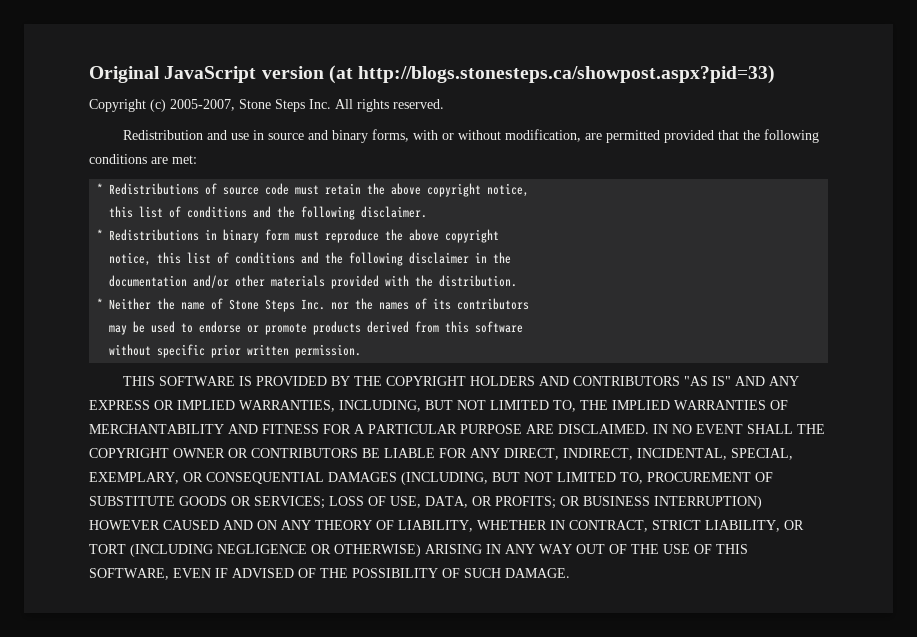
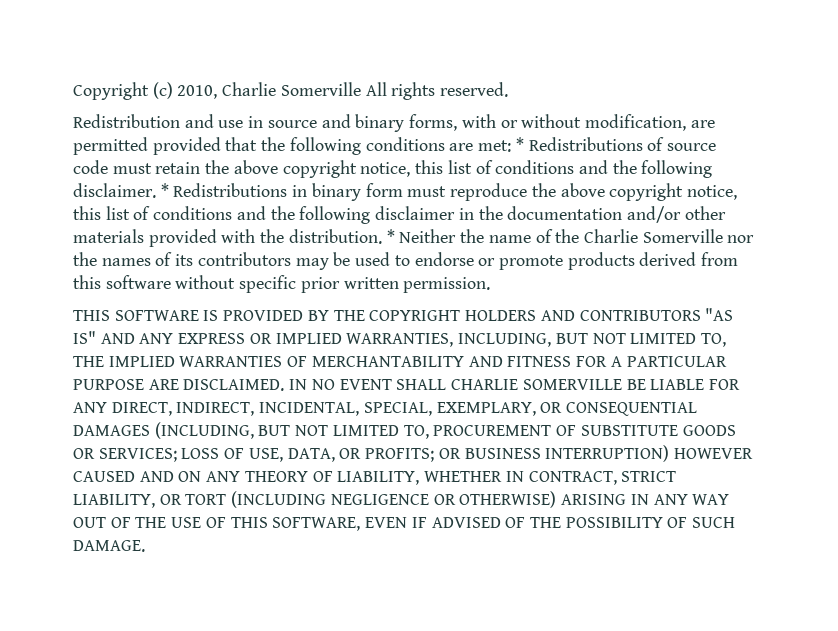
- Original JavaScript version (at http://blogs.stonesteps.ca/showpost.aspx?pid=33)
- Copyright (c) 2005-2007, Stone Steps Inc. All rights reserved.
+ Copyright (c) 2010, Charlie Somerville All rights reserved.
- Redistribution and use in source and binary forms, with or without modification, are permitted provided that the following conditions are met:
- * Redistributions of source code must retain the above copyright notice,
- this list of conditions and the following disclaimer.
- * Redistributions in binary form must reproduce the above copyright
- notice, this list of conditions and the following disclaimer in the
- documentation and/or other materials provided with the distribution.
- * Neither the name of Stone Steps Inc. nor the names of its contributors
- may be used to endorse or promote products derived from this software
- without specific prior written permission.
+ Redistribution and use in source and binary forms, with or without modification, are permitted provided that the following conditions are met: * Redistributions of source code must retain the above copyright notice, this list of conditions and the following disclaimer. * Redistributions in binary form must reproduce the above copyright notice, this list of conditions and the following disclaimer in the documentation and/or other materials provided with the distribution. * Neither the name of the Charlie Somerville nor the names of its contributors may be used to endorse or promote products derived from this software without specific prior written permission.
- IN NO EVENT SHALL THE COPYRIGHT OWNER OR CONTRIBUTORS BE LIABLE FOR ANY DIRECT, INDIRECT, INCIDENTAL, SPECIAL, EXEMPLARY, OR CONSEQUENTIAL DAMAGES (INCLUDING, BUT NOT LIMITED TO, PROCUREMENT OF SUBSTITUTE GOODS OR SERVICES;
+ IN NO EVENT SHALL CHARLIE SOMERVILLE BE LIABLE FOR ANY DIRECT, INDIRECT, INCIDENTAL, SPECIAL, EXEMPLARY, OR CONSEQUENTIAL DAMAGES (INCLUDING, BUT NOT LIMITED TO, PROCUREMENT OF SUBSTITUTE GOODS OR SERVICES;

